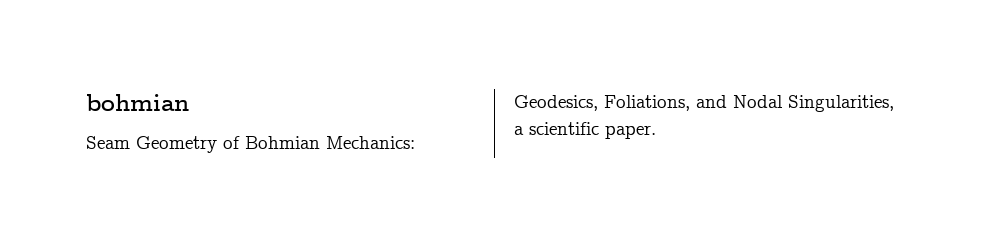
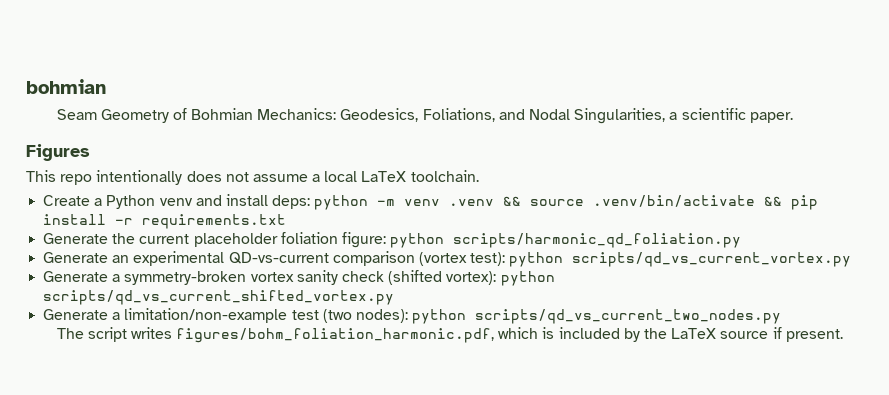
+ Figures
+ This repo intentionally does not assume a local LaTeX toolchain.
+ Create a Python venv and install deps: python -m venv .venv && source .venv/bin/activate && pip install -r requirements.txt
+ Generate the current placeholder foliation figure: python scripts/harmonic_qd_foliation.py
+ Generate an experimental QD-vs-current comparison (vortex test): python scripts/qd_vs_current_vortex.py
+ Generate a symmetry-broken vortex sanity check (shifted vortex): python scripts/qd_vs_current_shifted_vortex.py
+ Generate a limitation/non-example test (two nodes): python scripts/qd_vs_current_two_nodes.py
+ The script writes figures/bohm_foliation_harmonic.pdf, which is included by the LaTeX source if present.

